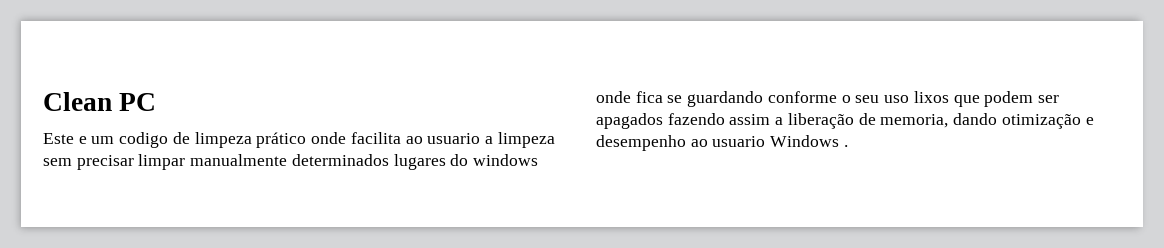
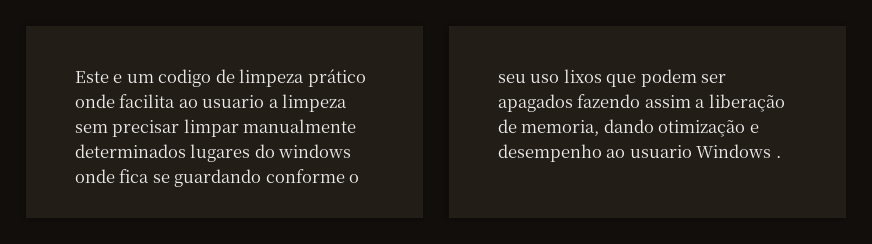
- Clean PC

